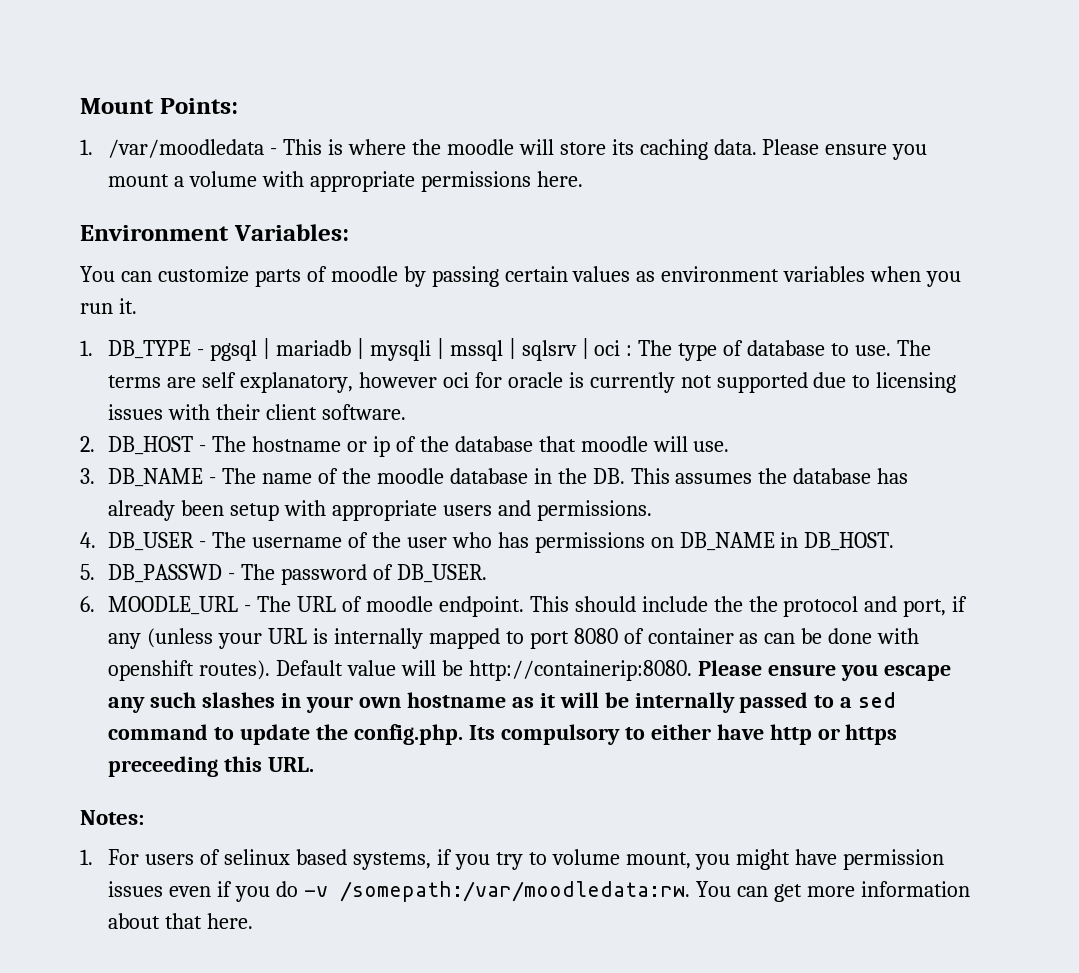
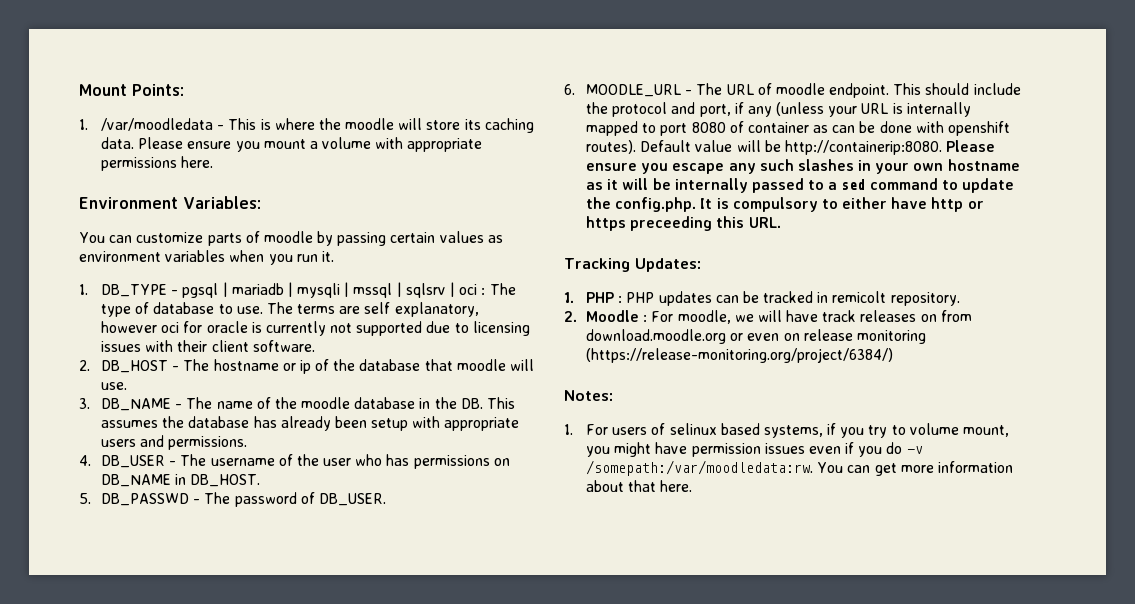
- This should include the the protocol and port, if any (unless your URL is internally mapped to port 8080 of container as can be done with openshift routes).
+ This should include the protocol and port, if any (unless your URL is internally mapped to port 8080 of container as can be done with openshift routes).
- Please ensure you escape any such slashes in your own hostname as it will be internally passed to a sed command to update the config.php. Its compulsory to either have http or https preceeding this URL.
+ Please ensure you escape any such slashes in your own hostname as it will be internally passed to a sed command to update the config.php. It is compulsory to either have http or https preceeding this URL.
+ Tracking Updates:
+ 1. PHP : PHP updates can be tracked in remicolt repository.
+ 2. Moodle : For moodle, we will have track releases on from download.moodle.org or even on release monitoring (https://release-monitoring.org/project/6384/)

